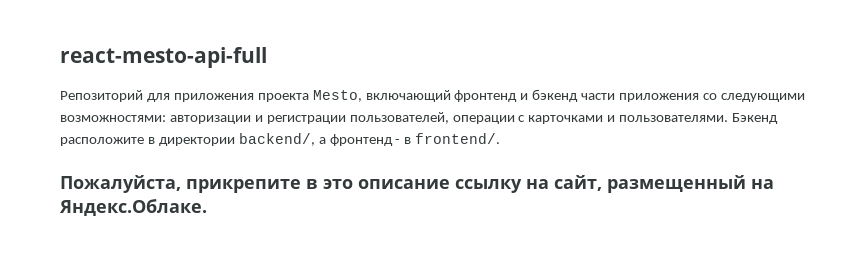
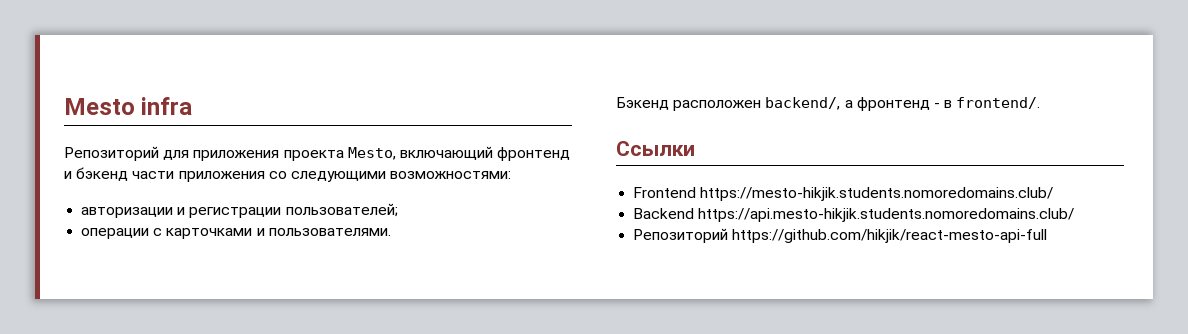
- react-mesto-api-full
+ Mesto infra
- Репозиторий для приложения проекта Mesto, включающий фронтенд и бэкенд части приложения со следующими возможностями: авторизации и регистрации пользователей, операции с карточками и пользователями. Бэкенд расположите в директории backend/, а фронтенд - в frontend/.
+ Репозиторий для приложения проекта Mesto, включающий фронтенд и бэкенд части приложения со следующими возможностями:
+ авторизации и регистрации пользователей;
+ операции с карточками и пользователями.
+ Бэкенд расположен backend/, а фронтенд - в frontend/.
- Пожалуйста, прикрепите в это описание ссылку на сайт, размещенный на Яндекс.Облаке.
+ Ссылки
+ Frontend https://mesto-hikjik.students.nomoredomains.club/
+ Backend https://api.mesto-hikjik.students.nomoredomains.club/
+ Репозиторий https://github.com/hikjik/react-mesto-api-full

